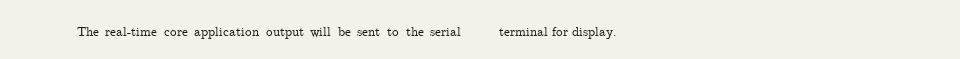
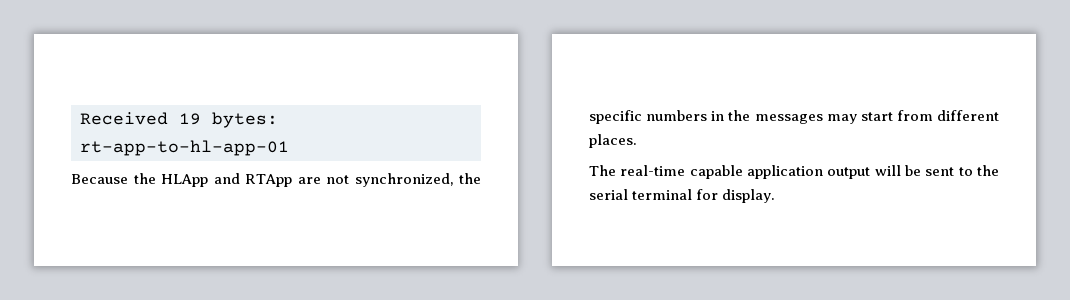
+ Received 19 bytes: rt-app-to-hl-app-01
+ Because the HLApp and RTApp are not synchronized, the specific numbers in the messages may start from different places.
- The real-time core application output will be sent to the serial terminal for display.
+ The real-time capable application output will be sent to the serial terminal for display.

